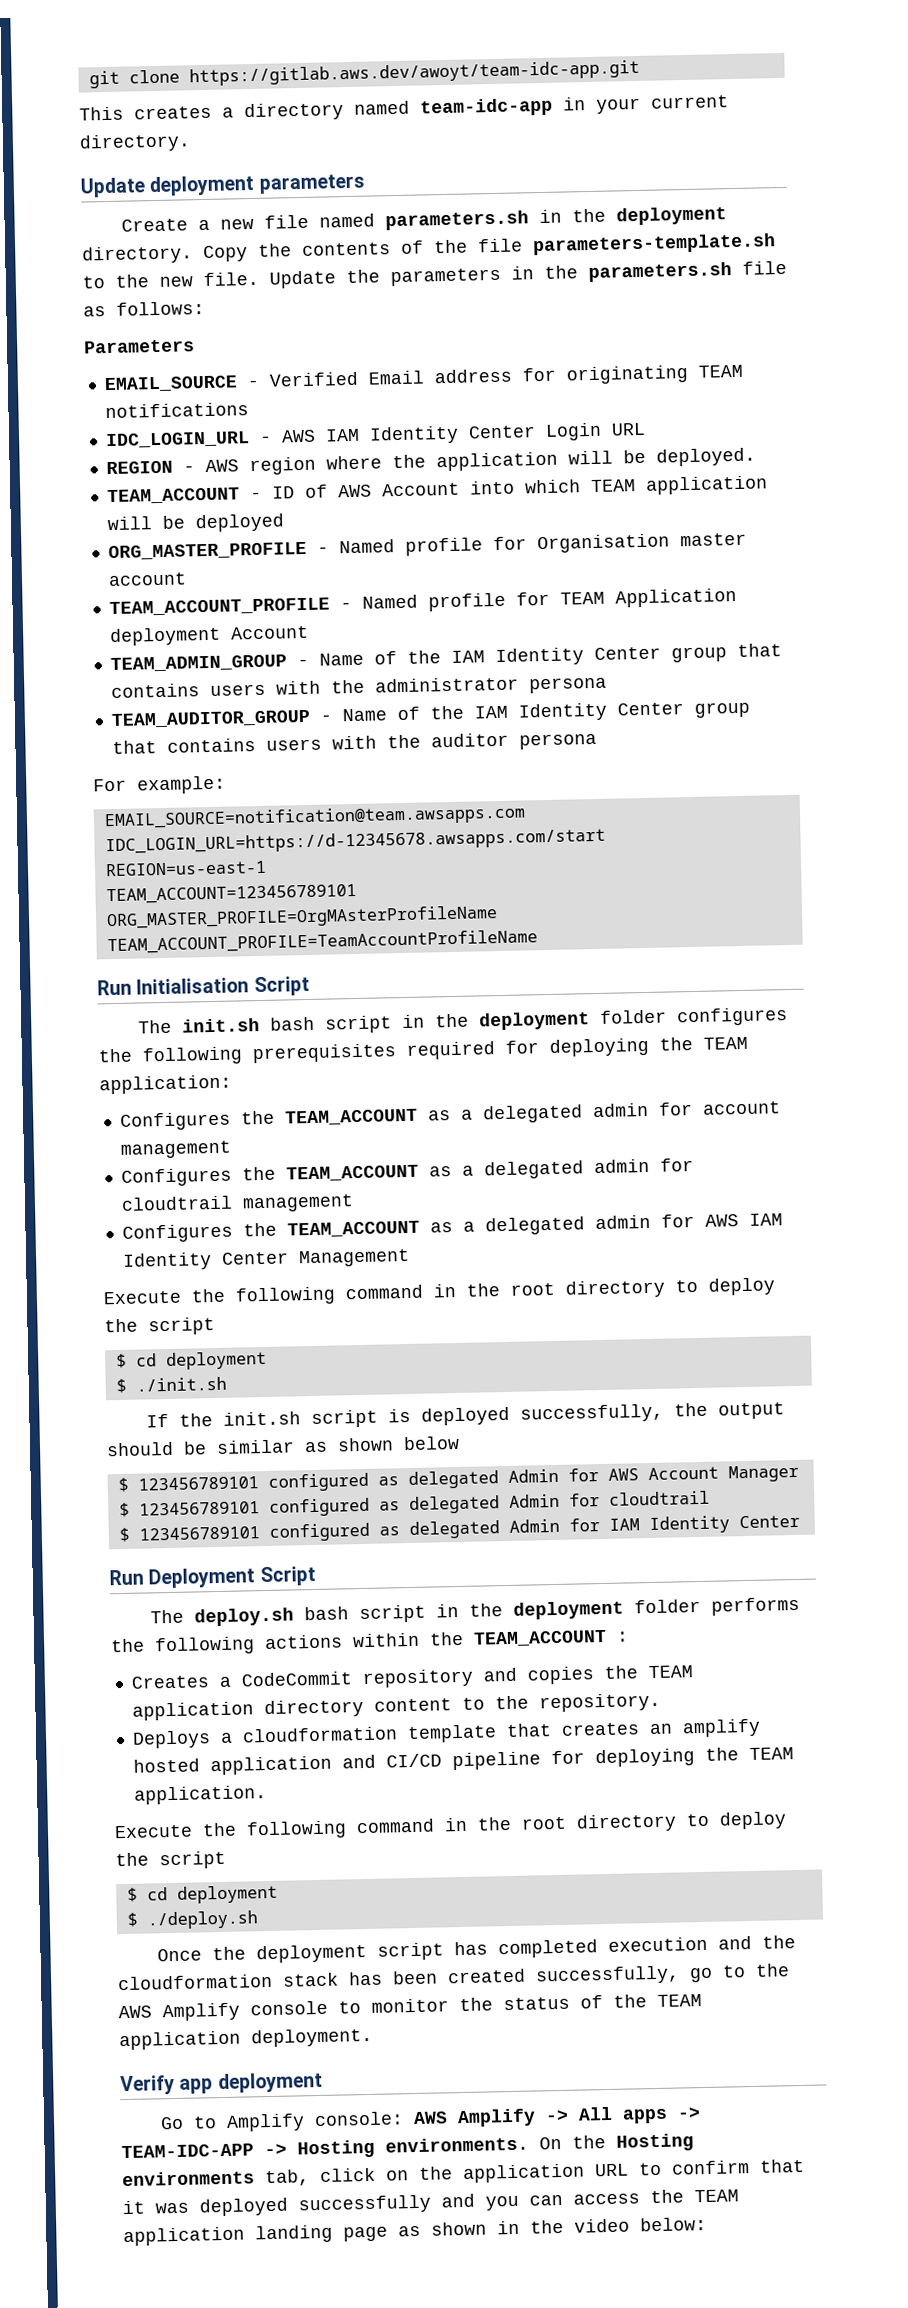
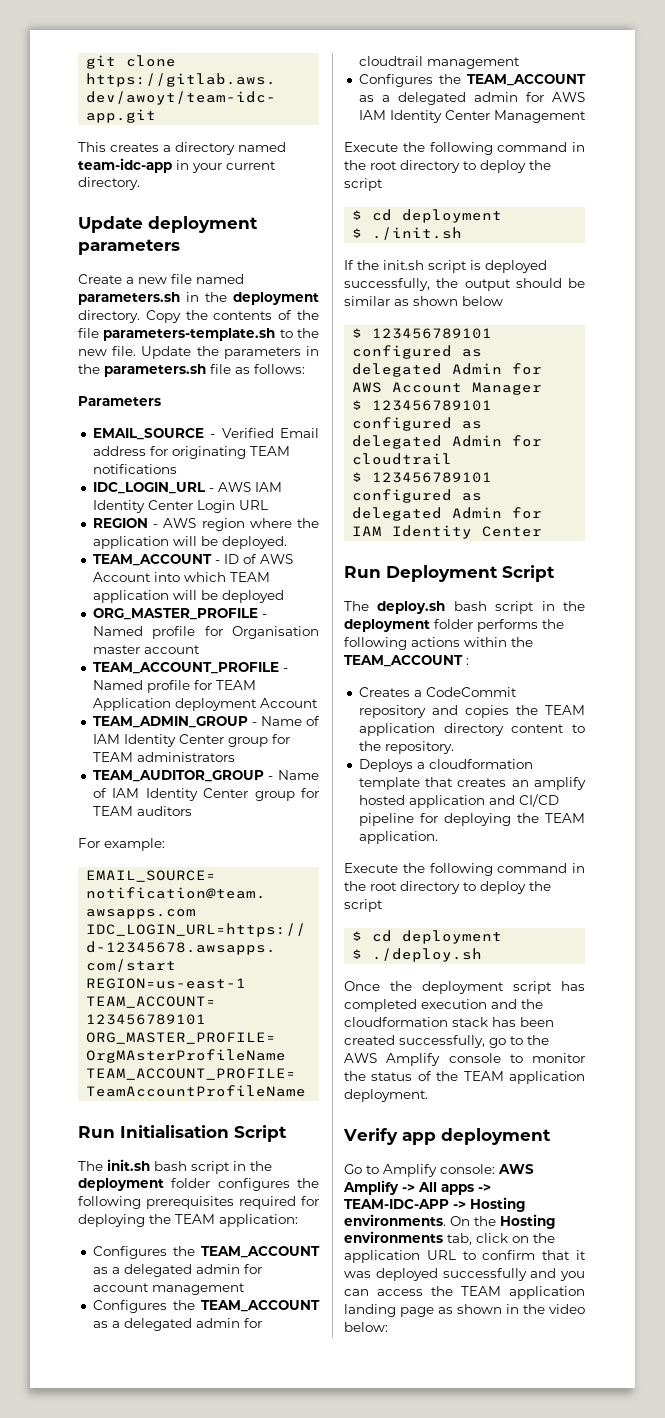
- TEAM_ADMIN_GROUP - Name of the IAM Identity Center group that contains users with the administrator persona
+ TEAM_ADMIN_GROUP - Name of IAM Identity Center group for TEAM administrators
- TEAM_AUDITOR_GROUP - Name of the IAM Identity Center group that contains users with the auditor persona
+ TEAM_AUDITOR_GROUP - Name of IAM Identity Center group for TEAM auditors

